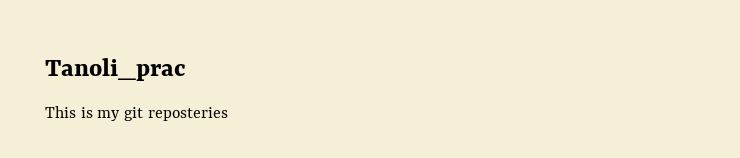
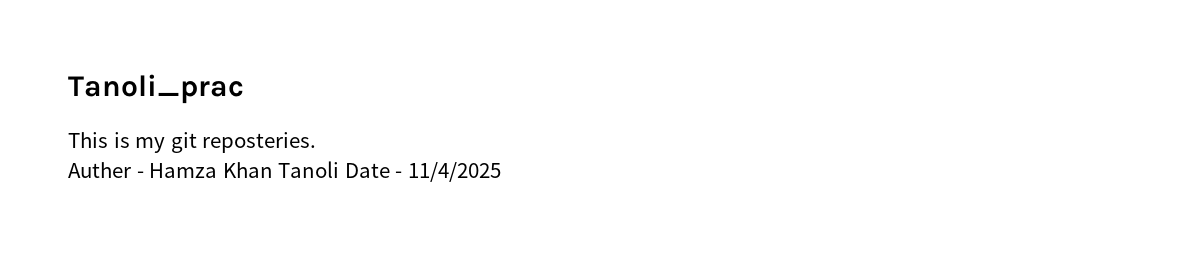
- This is my git reposteries
+ This is my git reposteries.
+ Auther - Hamza Khan Tanoli Date - 11/4/2025

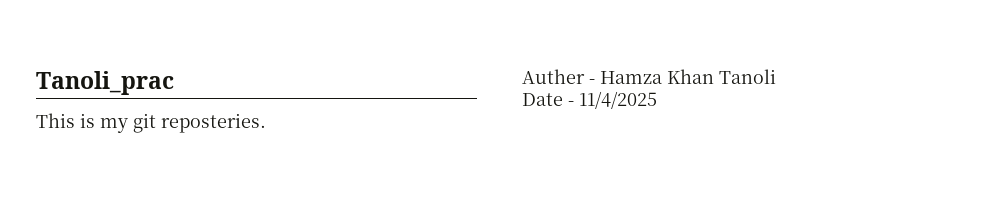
- Auther - Hamza Khan Tanoli Date - 11/4/2025
+ Auther - Hamza Khan Tanoli
+ Date - 11/4/2025

